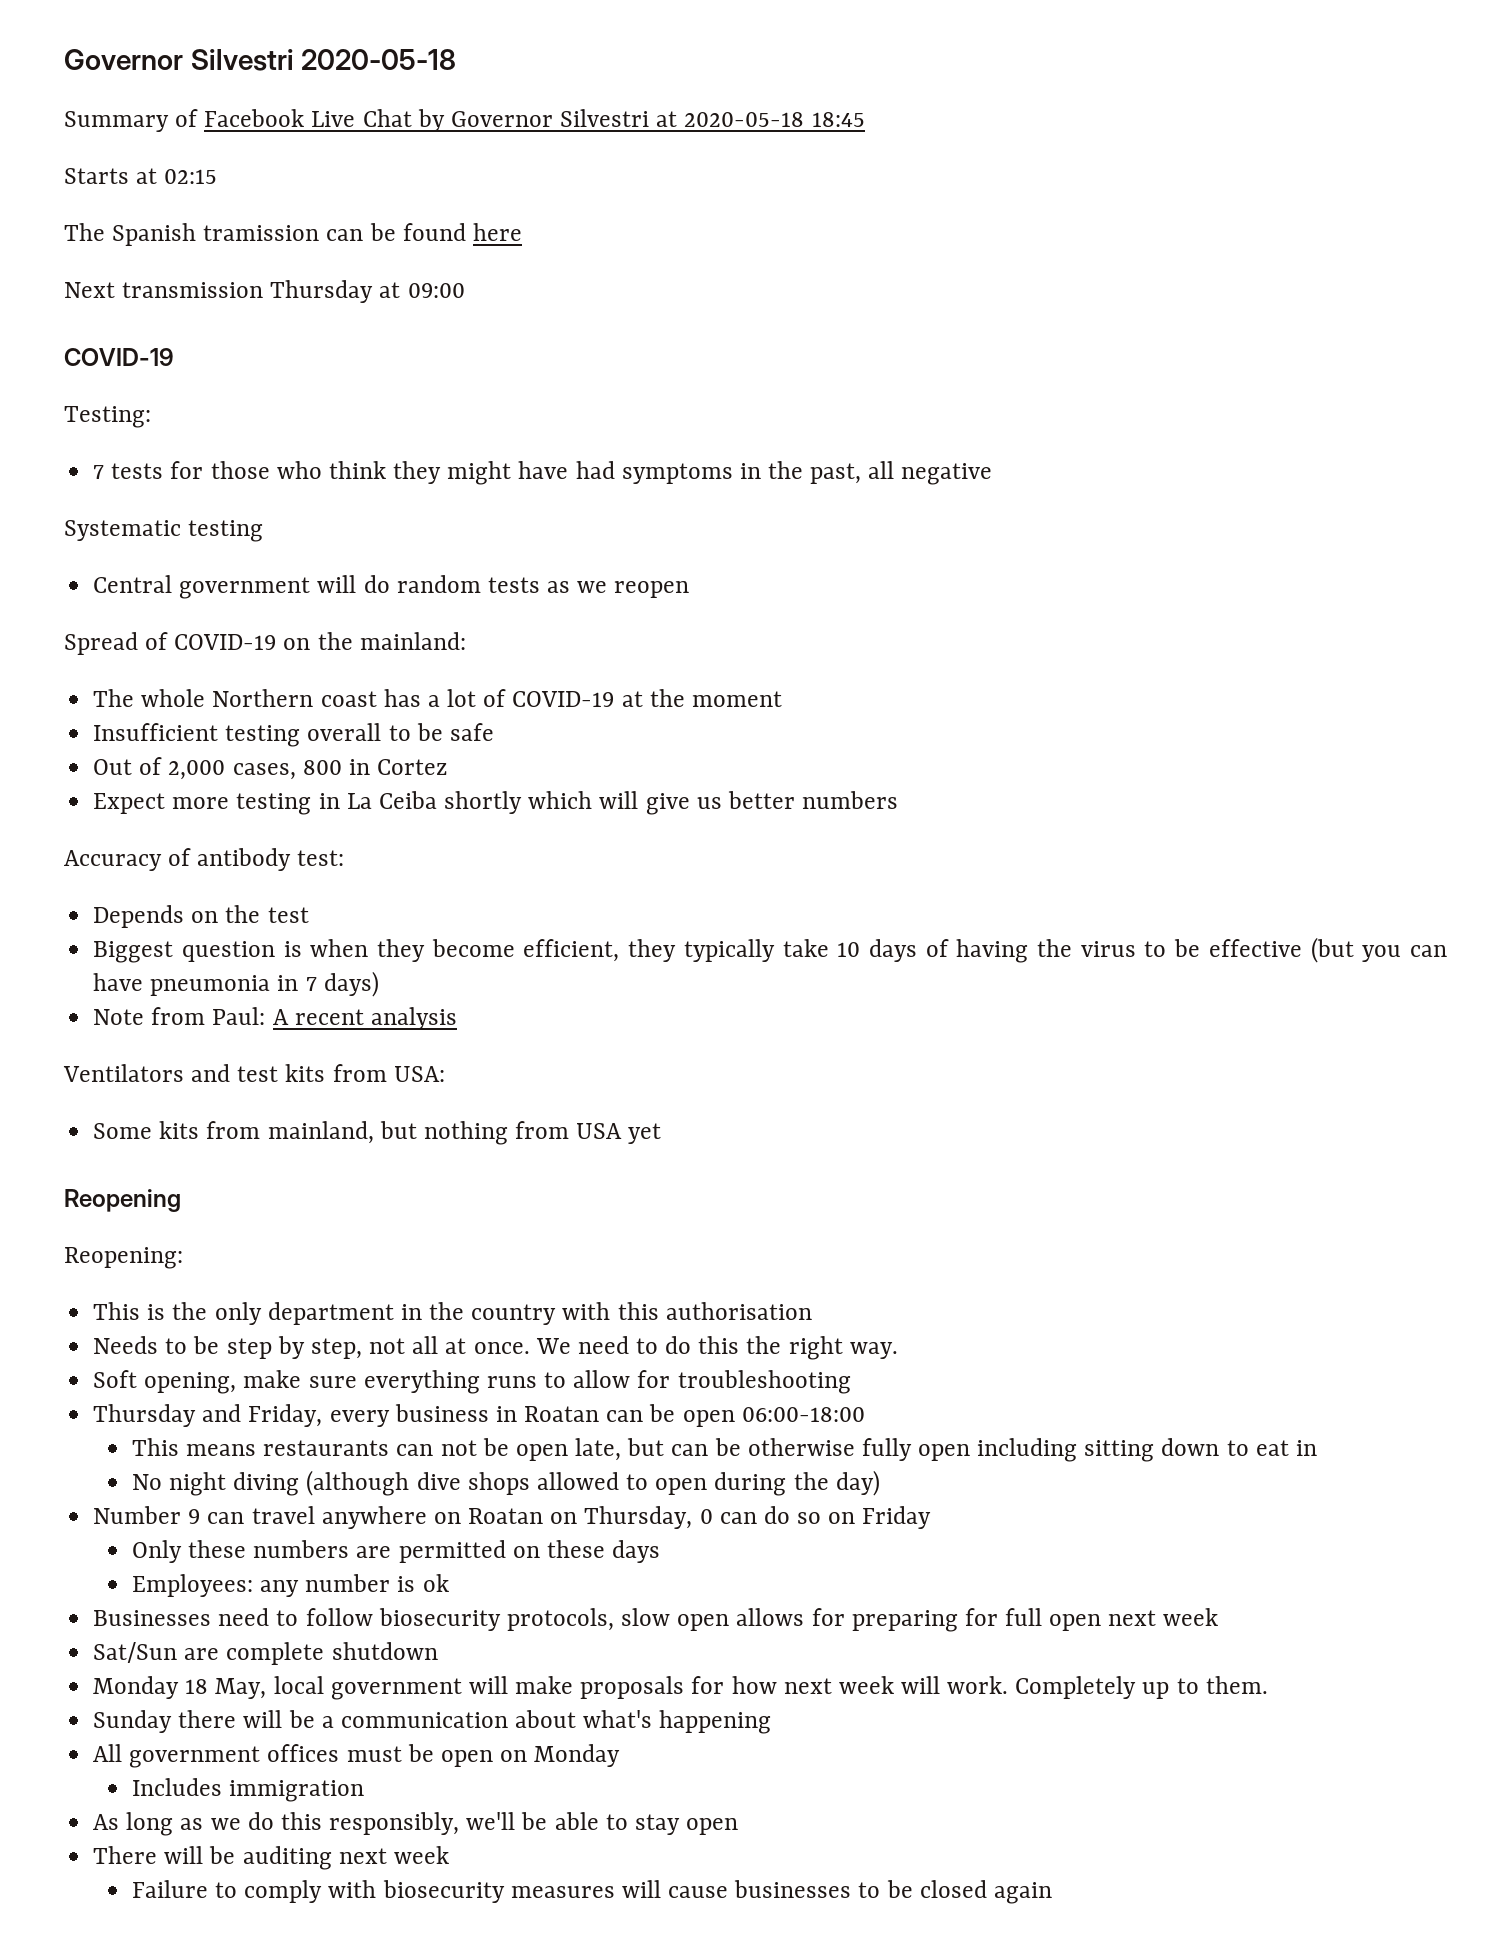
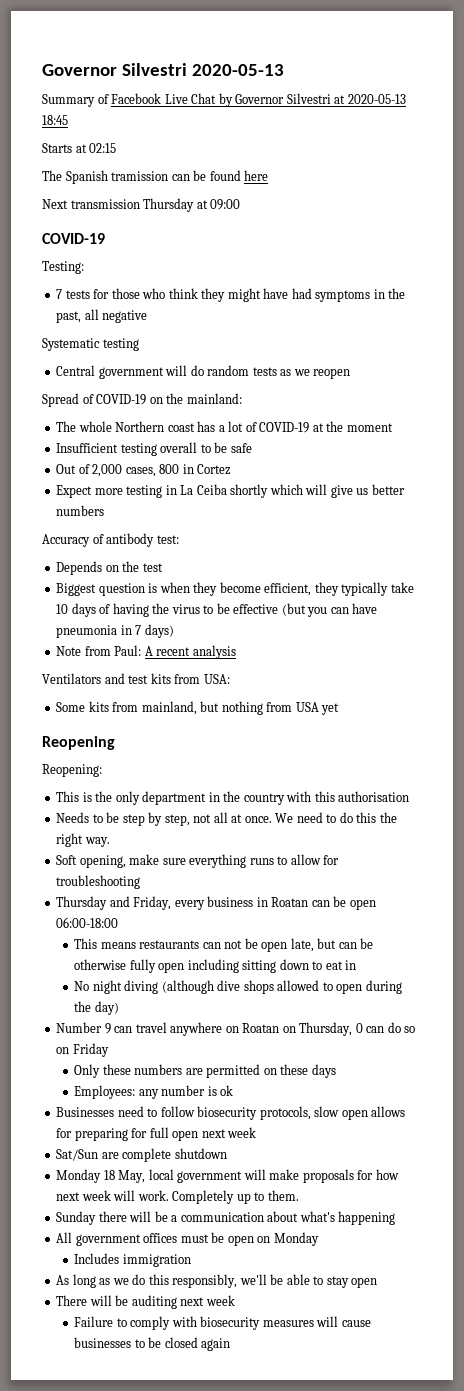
- Governor Silvestri 2020-05-18
+ Governor Silvestri 2020-05-13
- Summary of Facebook Live Chat by Governor Silvestri at 2020-05-18 18:45
+ Summary of Facebook Live Chat by Governor Silvestri at 2020-05-13 18:45

